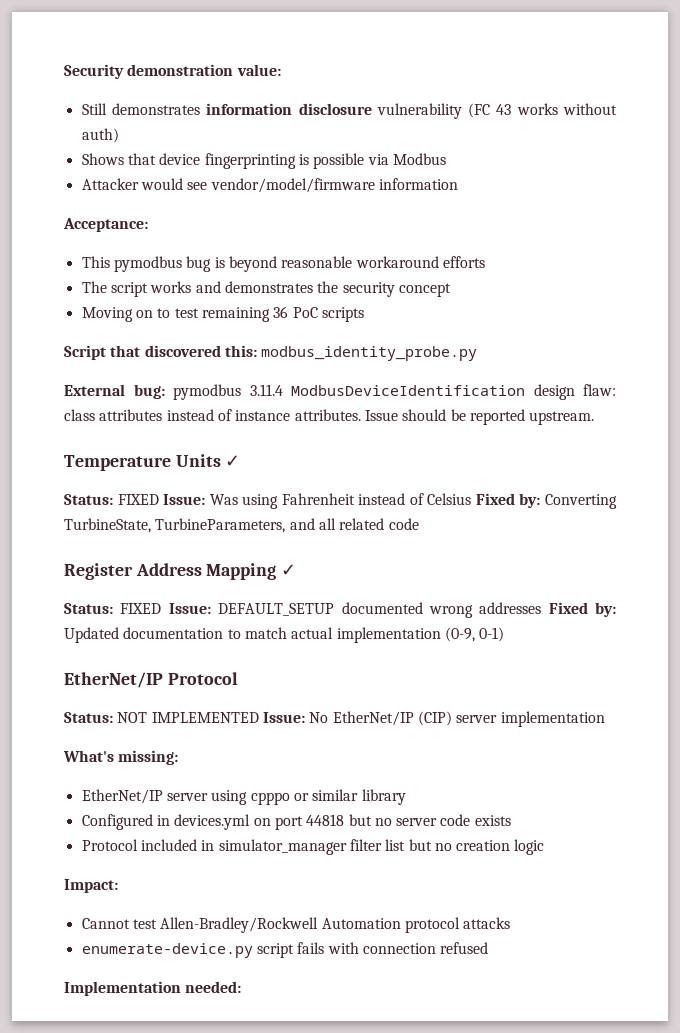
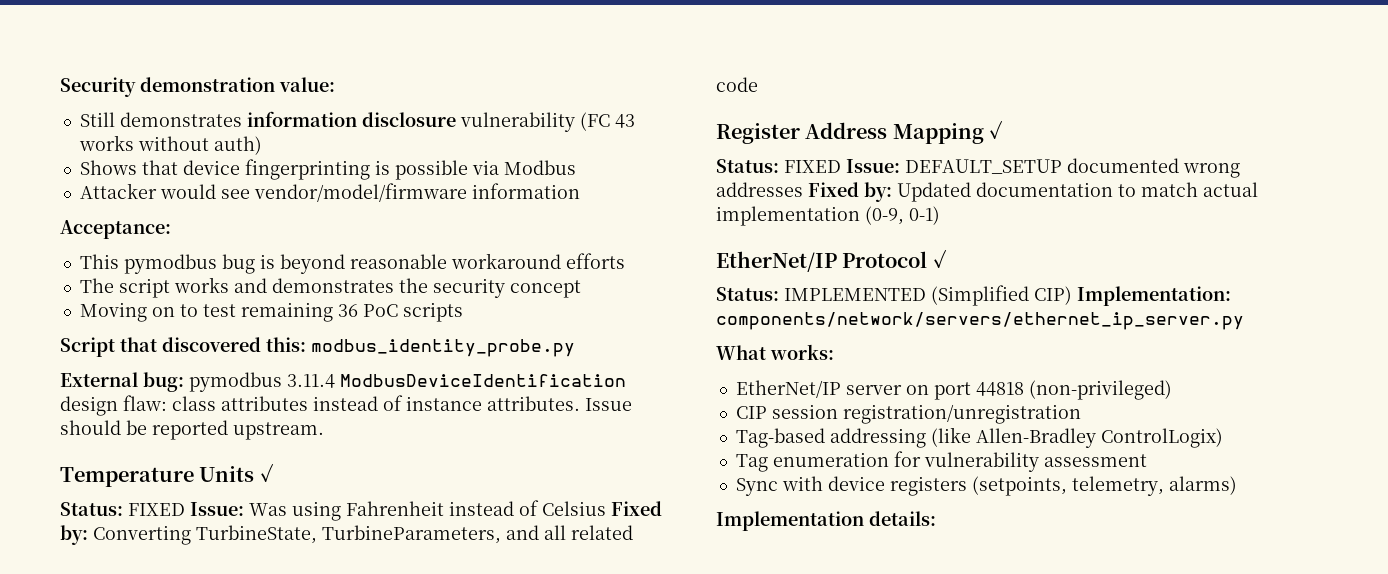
- EtherNet/IP Protocol
- Status: NOT IMPLEMENTED Issue: No EtherNet/IP (CIP) server implementation
- What's missing:
- EtherNet/IP server using cpppo or similar library
- Configured in devices.yml on port 44818 but no server code exists
- Protocol included in simulator_manager filter list but no creation logic
- Impact:
- Cannot test Allen-Bradley/Rockwell Automation protocol attacks
- enumerate-device.py script fails with connection refused
+ EtherNet/IP Protocol ✓
+ Status: IMPLEMENTED (Simplified CIP) Implementation: components/network/servers/ethernet_ip_server.py
+ What works:
+ EtherNet/IP server on port 44818 (non-privileged)
+ CIP session registration/unregistration
+ Tag-based addressing (like Allen-Bradley ControlLogix)
+ Tag enumeration for vulnerability assessment
+ Sync with device registers (setpoints, telemetry, alarms)
- Implementation needed:
+ Implementation details:

